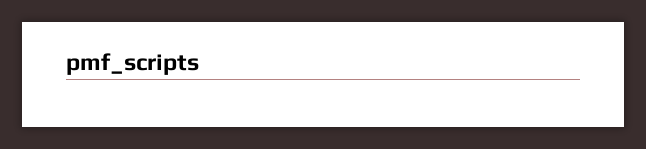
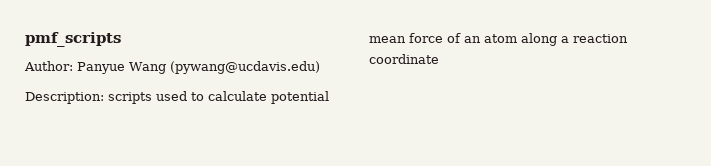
+ Author: Panyue Wang (pywang@ucdavis.edu)
+ Description: scripts used to calculate potential mean force of an atom along a reaction coordinate

